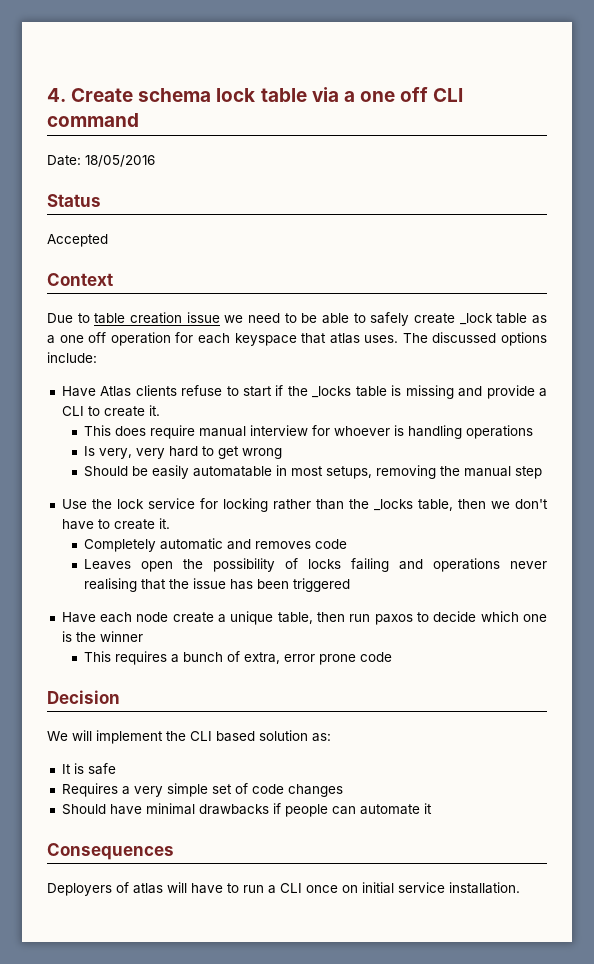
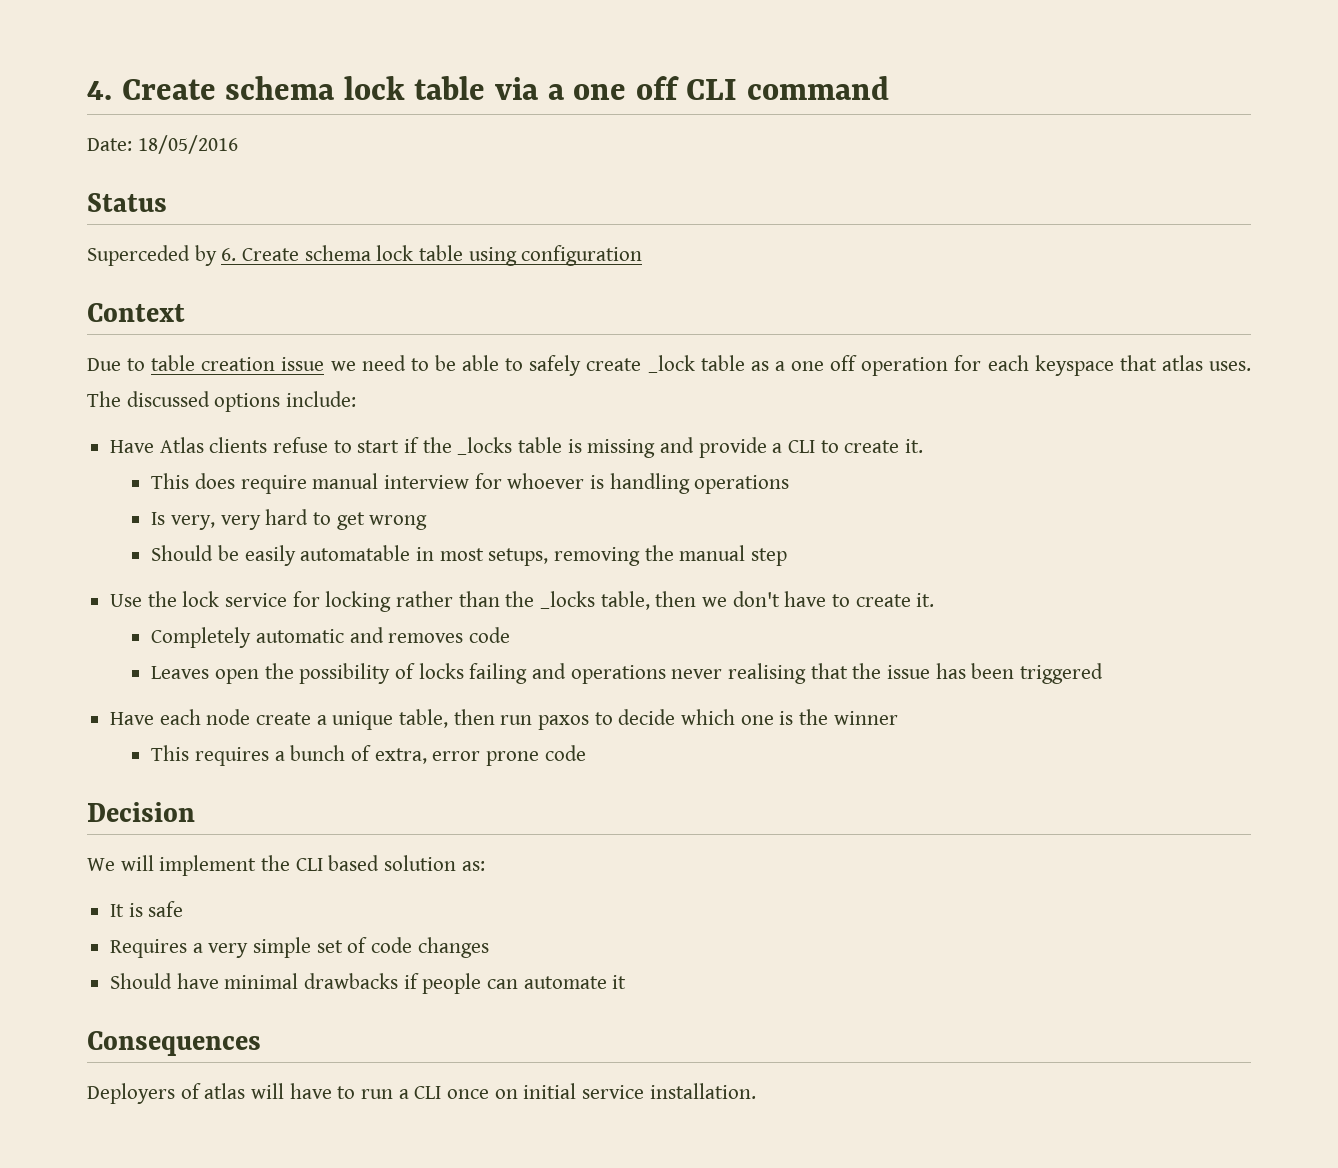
- Accepted
+ Superceded by 6. Create schema lock table using configuration

